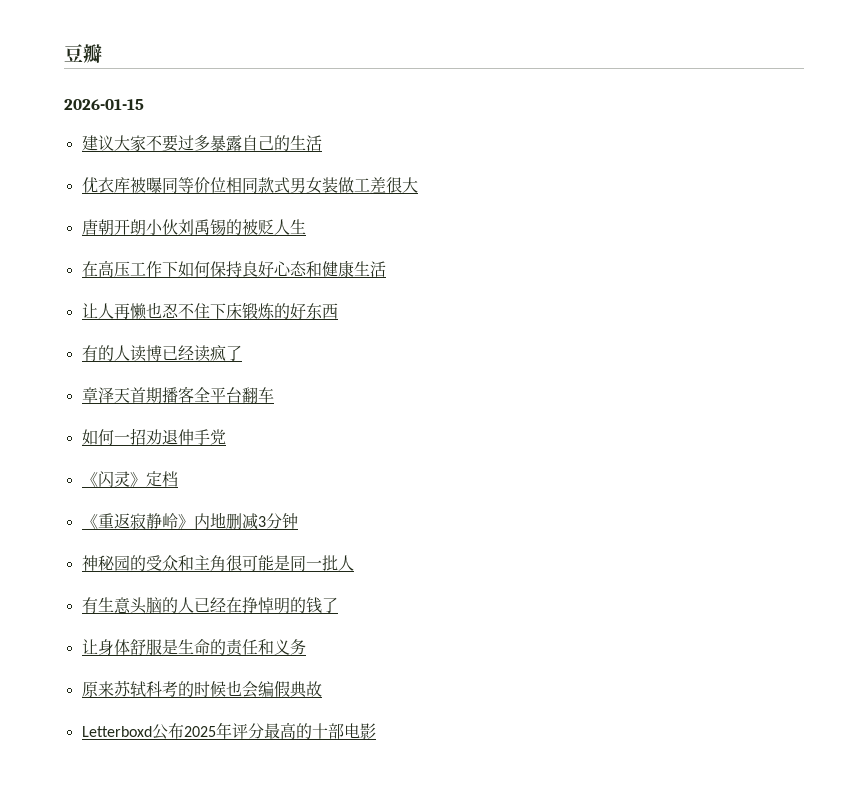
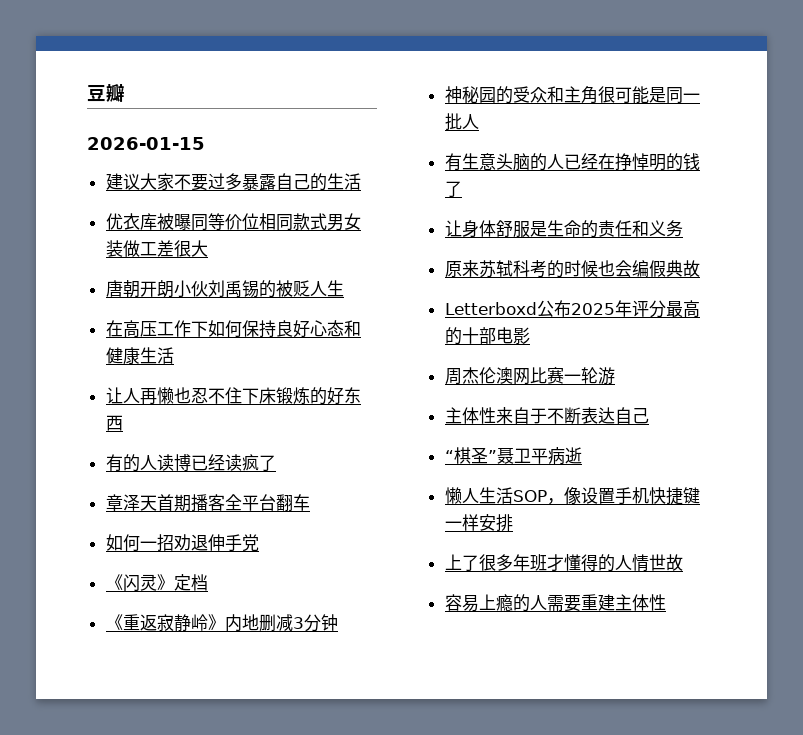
+ 周杰伦澳网比赛一轮游
+ 主体性来自于不断表达自己
+ “棋圣”聂卫平病逝
+ 懒人生活SOP，像设置手机快捷键一样安排
+ 上了很多年班才懂得的人情世故
+ 容易上瘾的人需要重建主体性

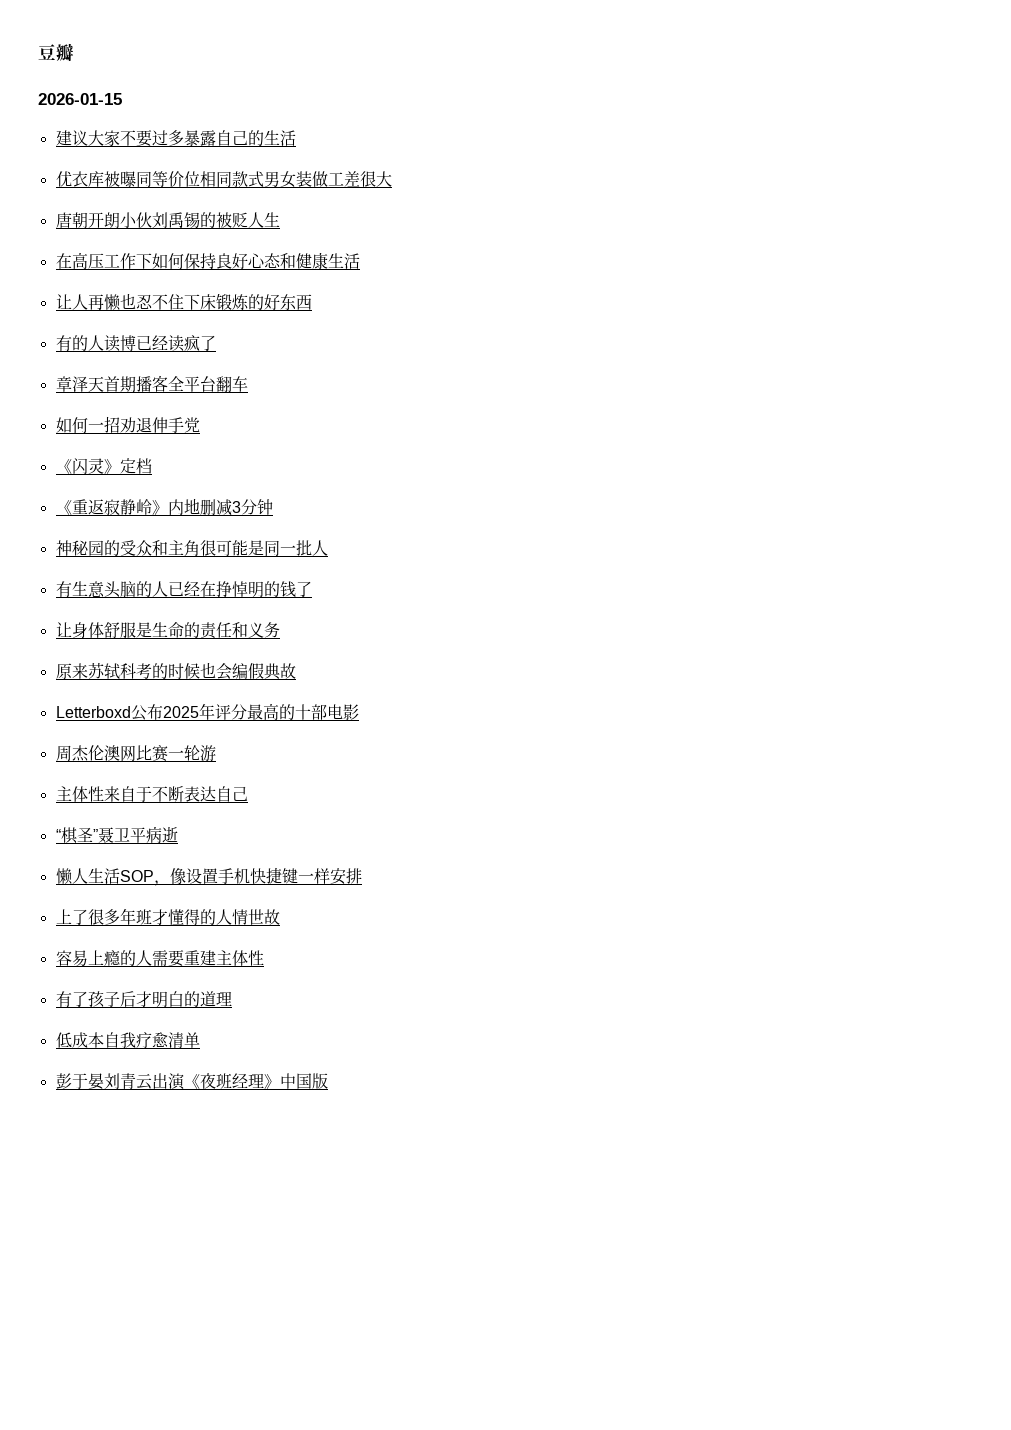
+ 有了孩子后才明白的道理
+ 低成本自我疗愈清单
+ 彭于晏刘青云出演《夜班经理》中国版

